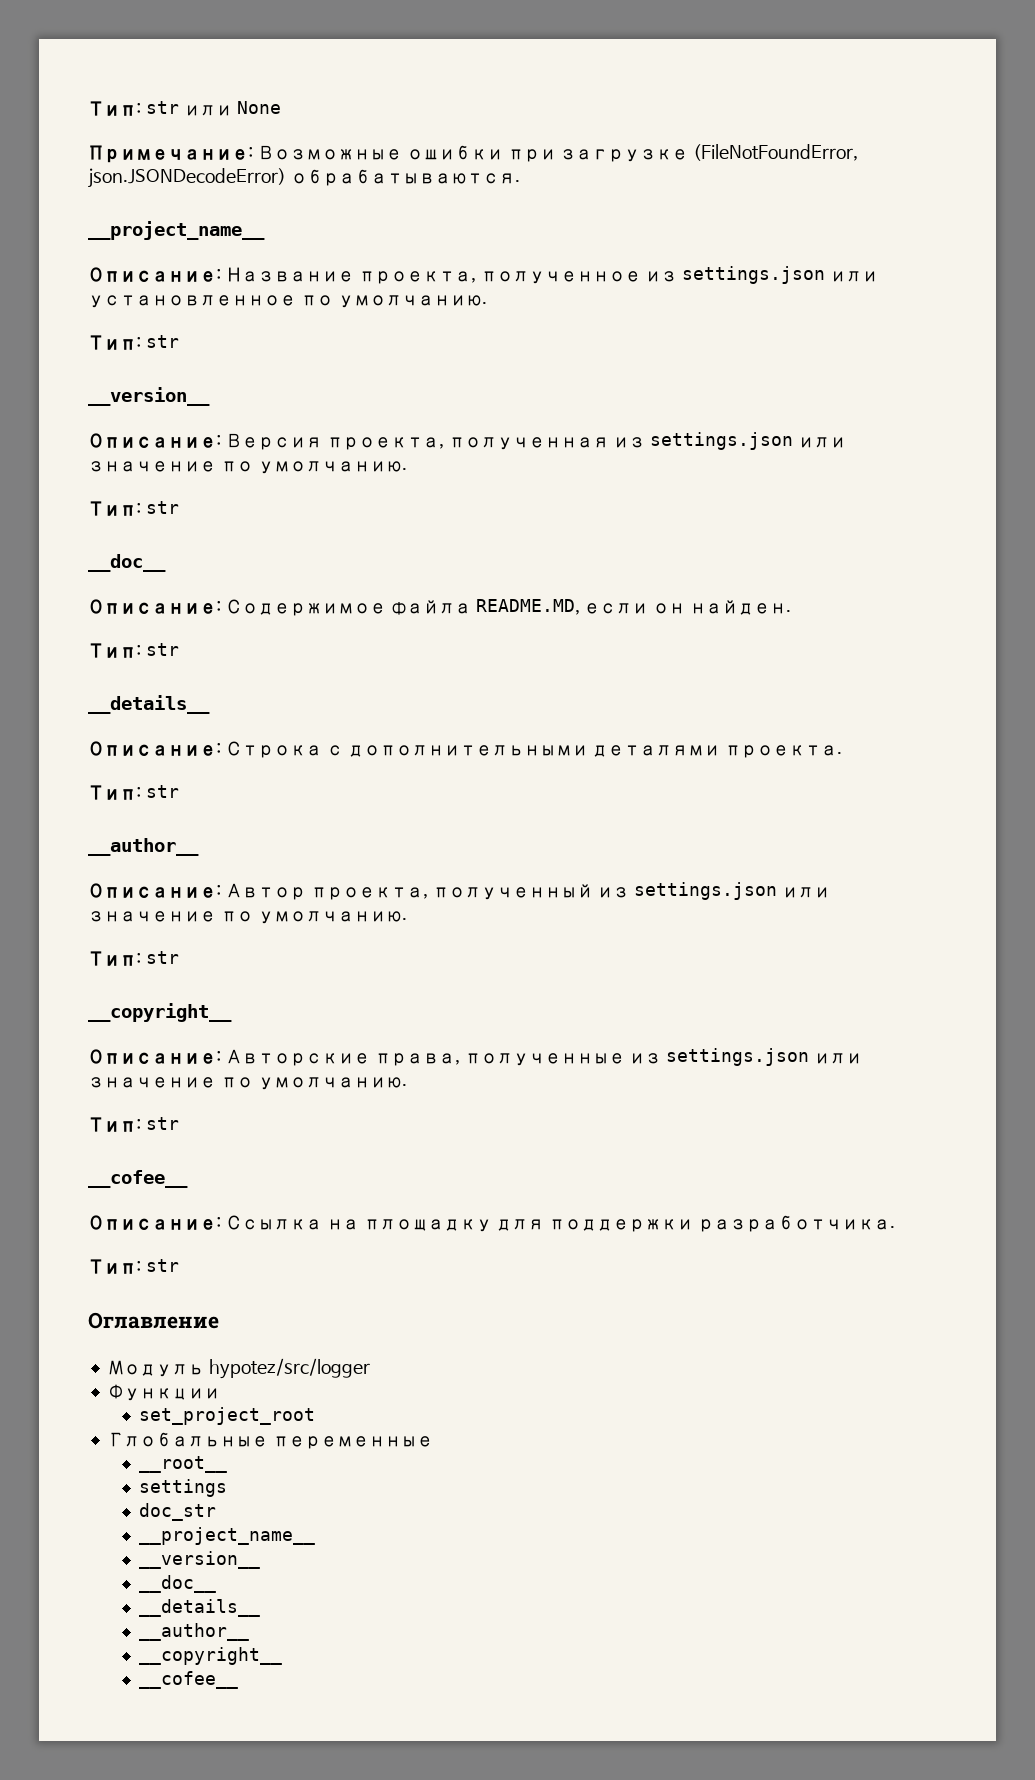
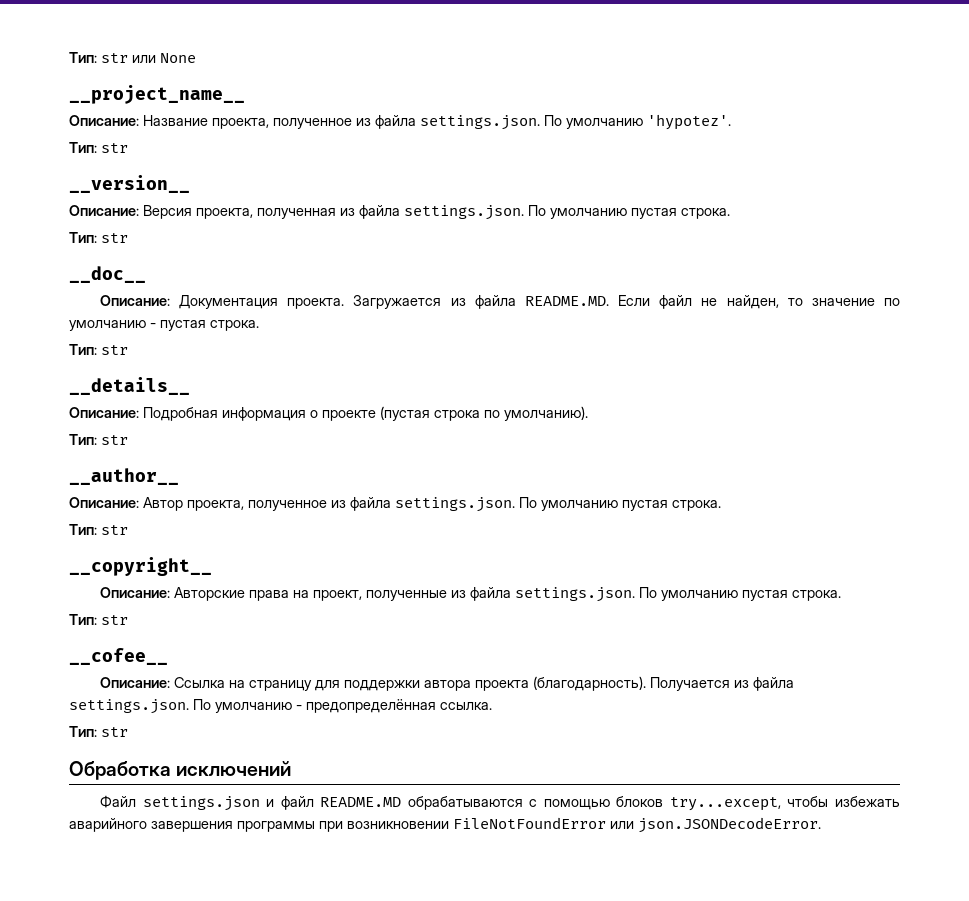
- Примечание: Возможные ошибки при загрузке (FileNotFoundError, json.JSONDecodeError) обрабатываются.
- Описание: Название проекта, полученное из settings.json или установленное по умолчанию.
+ Описание: Название проекта, полученное из файла settings.json. По умолчанию 'hypotez'.
- Описание: Версия проекта, полученная из settings.json или значение по умолчанию.
+ Описание: Версия проекта, полученная из файла settings.json. По умолчанию пустая строка.
  Тип: str
  __doc__
- Описание: Содержимое файла README.MD, если он найден.
+ Описание: Документация проекта. Загружается из файла README.MD. Если файл не найден, то значение по умолчанию - пустая строка.
  Тип: str
  __details__
- Описание: Строка с дополнительными деталями проекта.
+ Описание: Подробная информация о проекте (пустая строка по умолчанию).
- Описание: Автор проекта, полученный из settings.json или значение по умолчанию.
+ Описание: Автор проекта, полученное из файла settings.json. По умолчанию пустая строка.
- Описание: Авторские права, полученные из settings.json или значение по умолчанию.
+ Описание: Авторские права на проект, полученные из файла settings.json. По умолчанию пустая строка.
- Описание: Ссылка на площадку для поддержки разработчика.
+ Описание: Ссылка на страницу для поддержки автора проекта (благодарность). Получается из файла settings.json. По умолчанию - предопределённая ссылка.
  Тип: str
- Оглавление
- Модуль hypotez/src/logger
- Функции
- set_project_root
- Глобальные переменные
- __root__
- settings
- doc_str
- __project_name__
- __version__
- __doc__
- __details__
- __author__
- __copyright__
- __cofee__
+ Обработка исключений
+ Файл settings.json и файл README.MD обрабатываются с помощью блоков try...except, чтобы избежать аварийного завершения программы при возникновении FileNotFoundError или json.JSONDecodeError.

